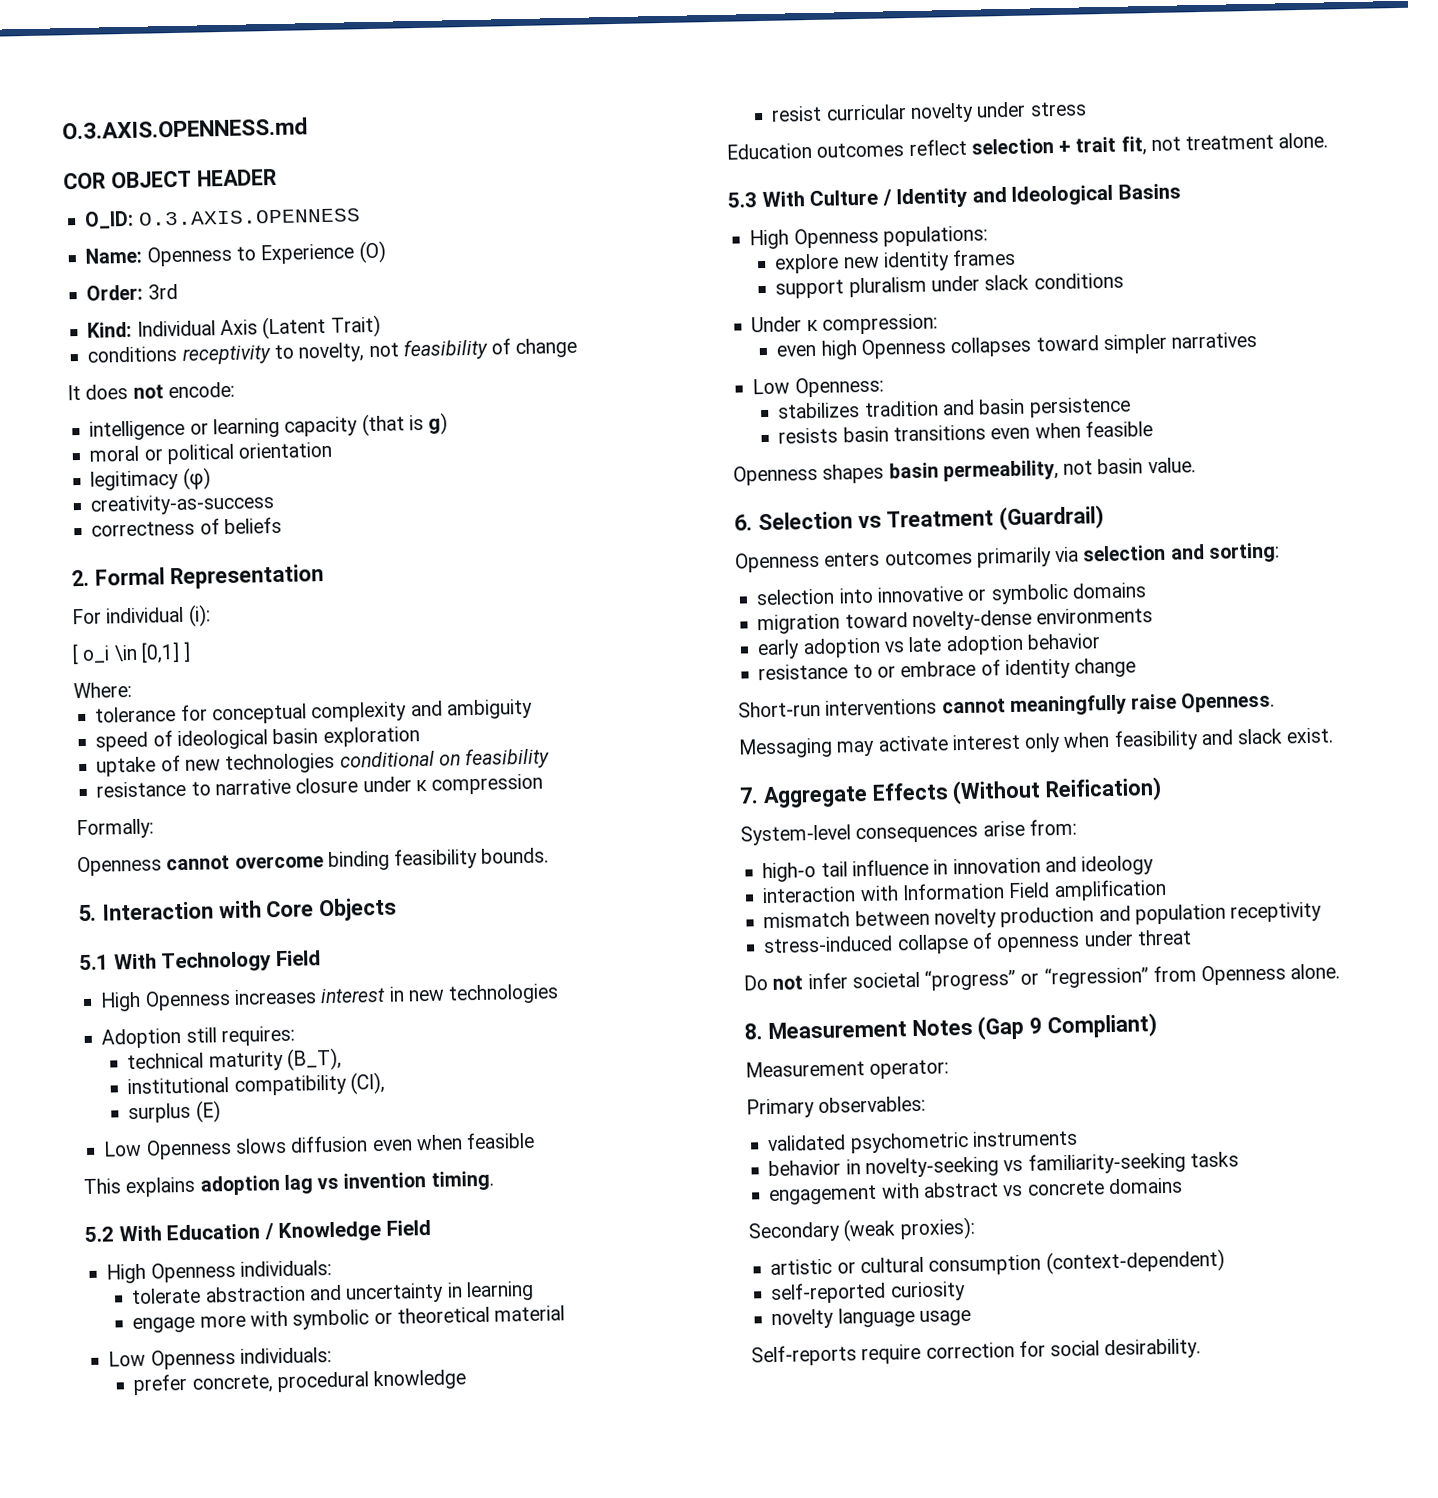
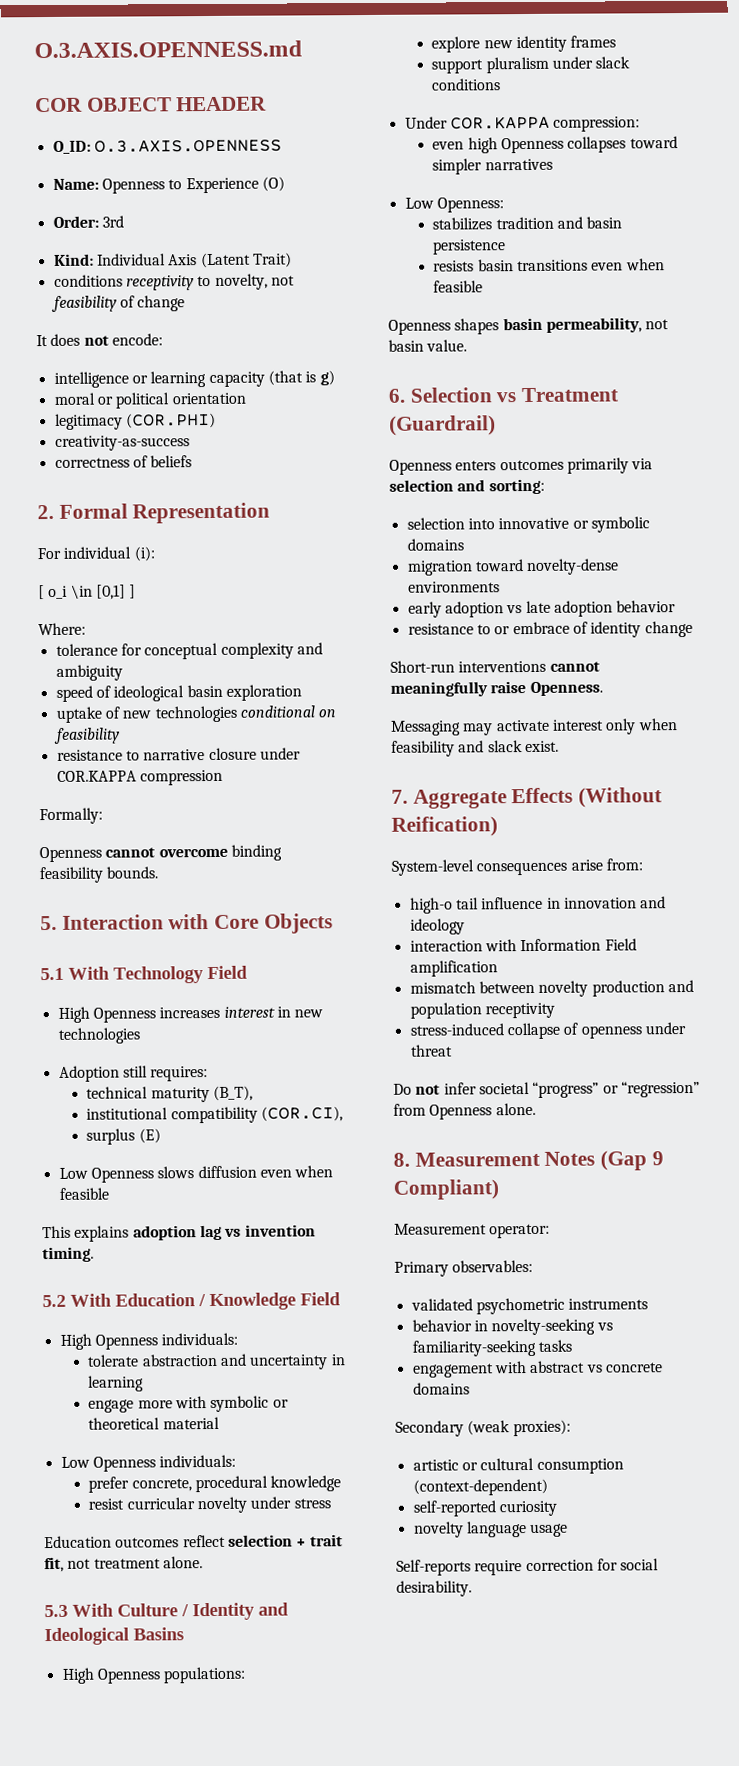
- legitimacy (φ)
+ legitimacy (COR.PHI)
- resistance to narrative closure under κ compression
+ resistance to narrative closure under COR.KAPPA compression
- institutional compatibility (CI),
+ institutional compatibility (COR.CI),
- Under κ compression:
+ Under COR.KAPPA compression:

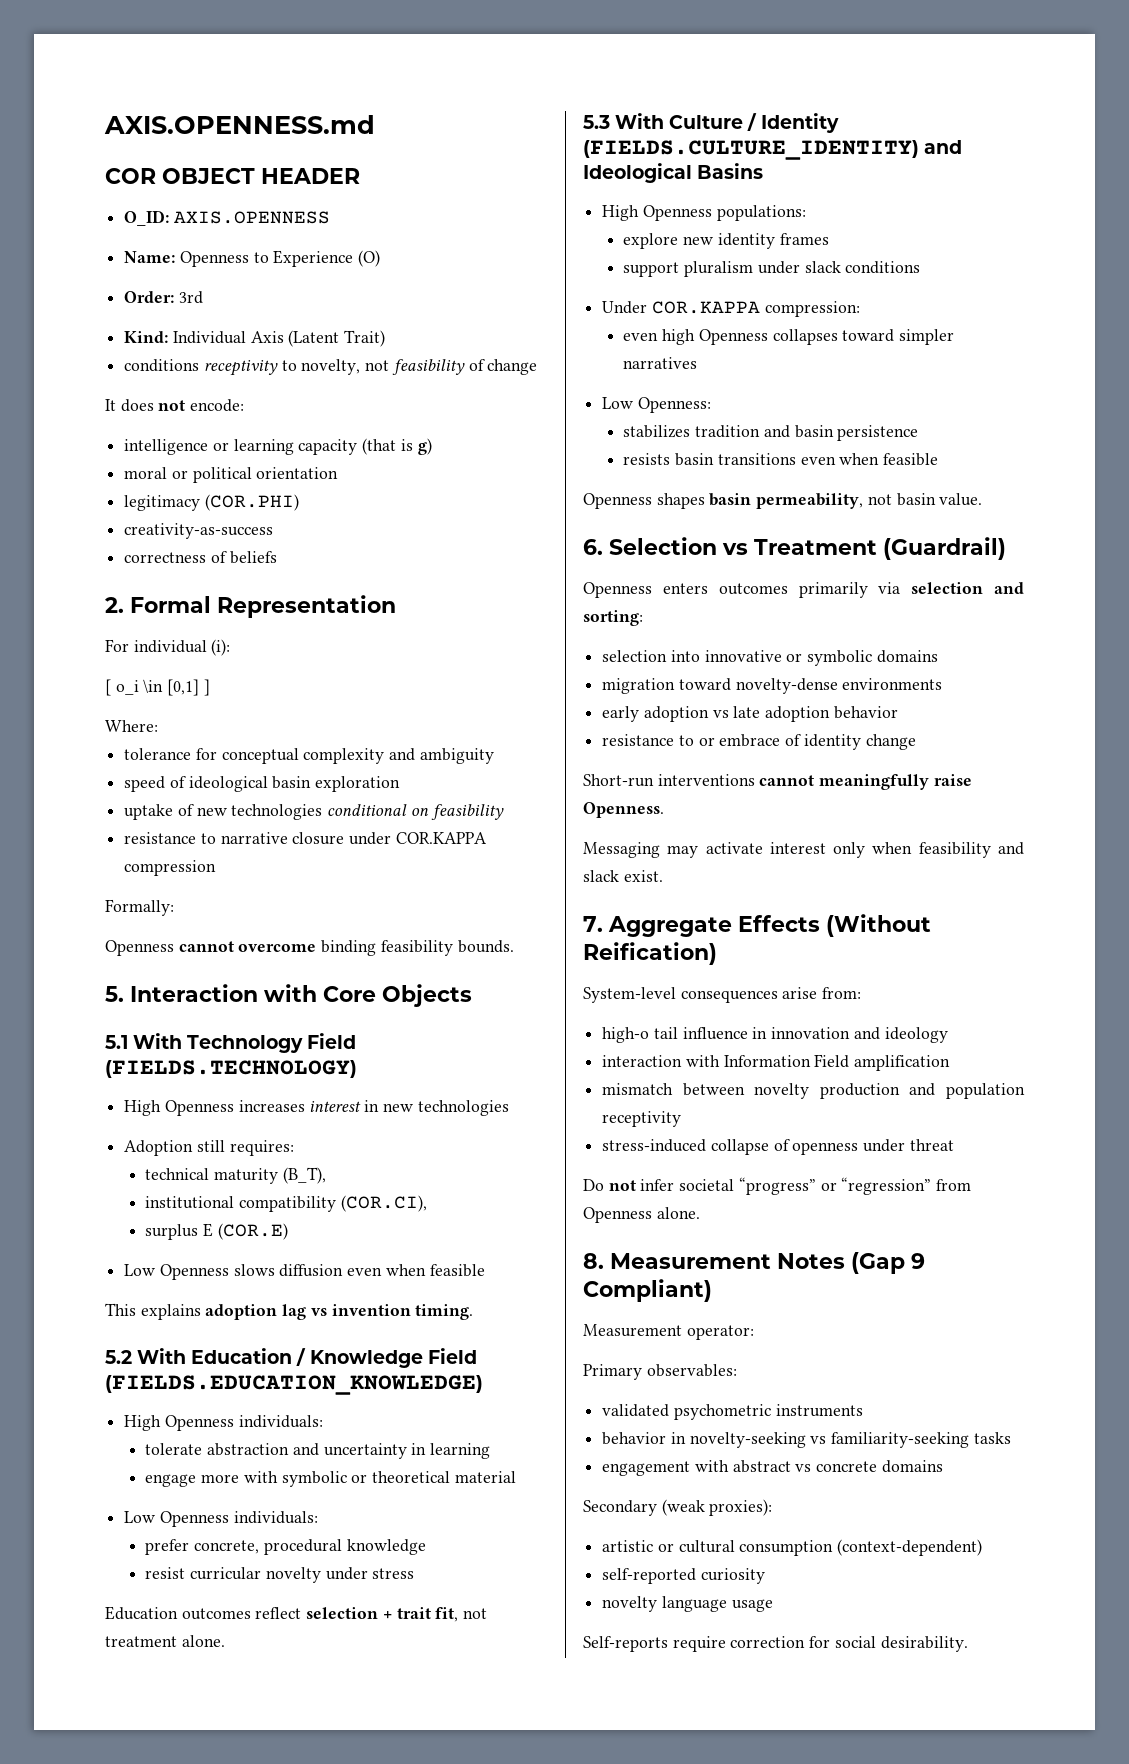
- O.3.AXIS.OPENNESS.md
+ AXIS.OPENNESS.md
- O_ID: O.3.AXIS.OPENNESS
+ O_ID: AXIS.OPENNESS
- 5.1 With Technology Field
+ 5.1 With Technology Field (FIELDS.TECHNOLOGY)
- surplus (E)
+ surplus E (COR.E)
- 5.2 With Education / Knowledge Field
+ 5.2 With Education / Knowledge Field (FIELDS.EDUCATION_KNOWLEDGE)
- 5.3 With Culture / Identity and Ideological Basins
+ 5.3 With Culture / Identity (FIELDS.CULTURE_IDENTITY) and Ideological Basins

